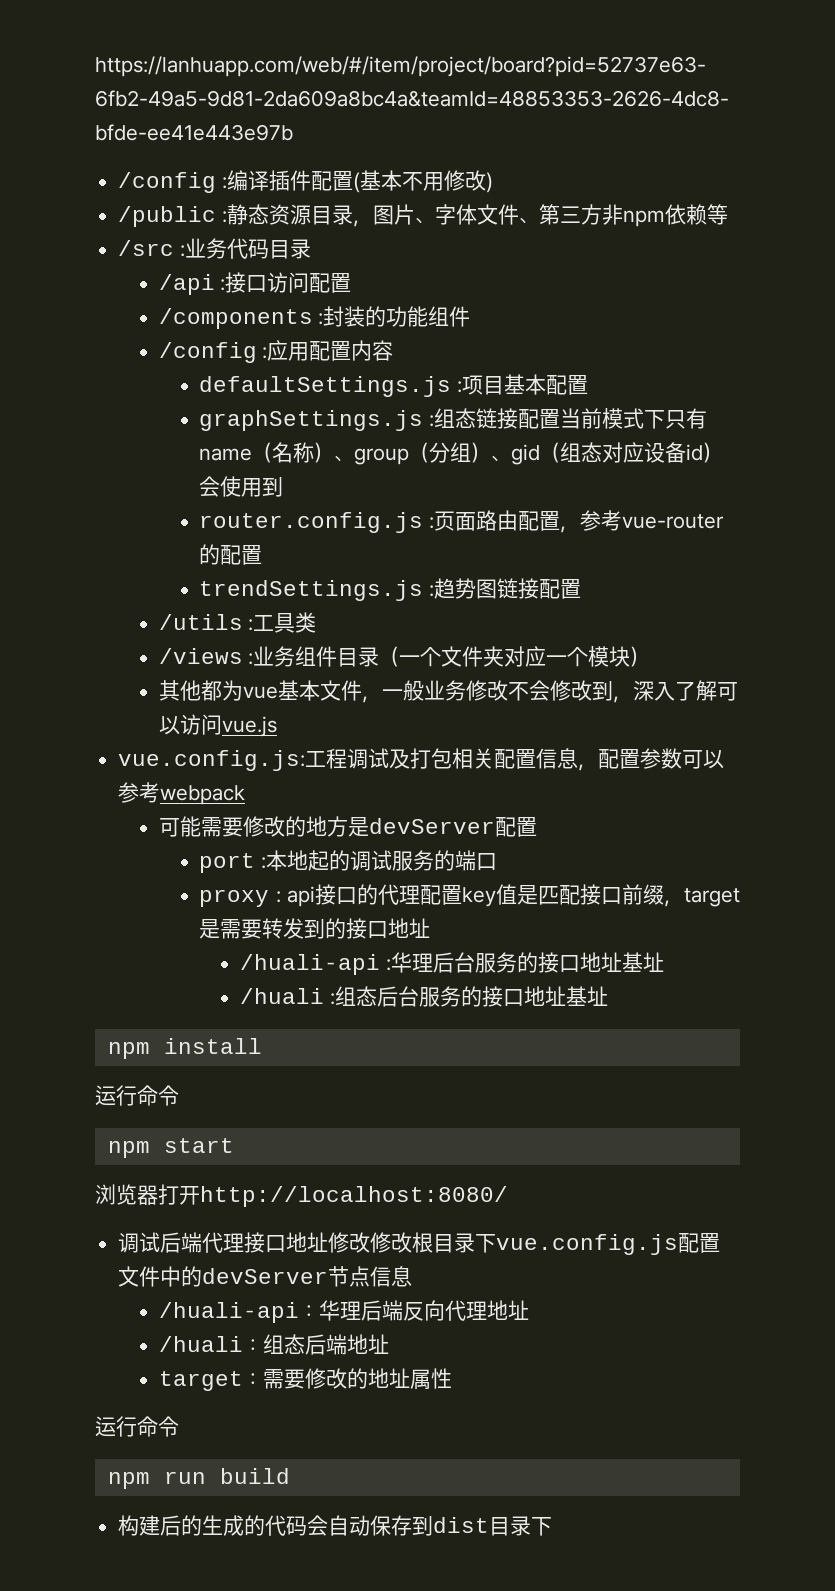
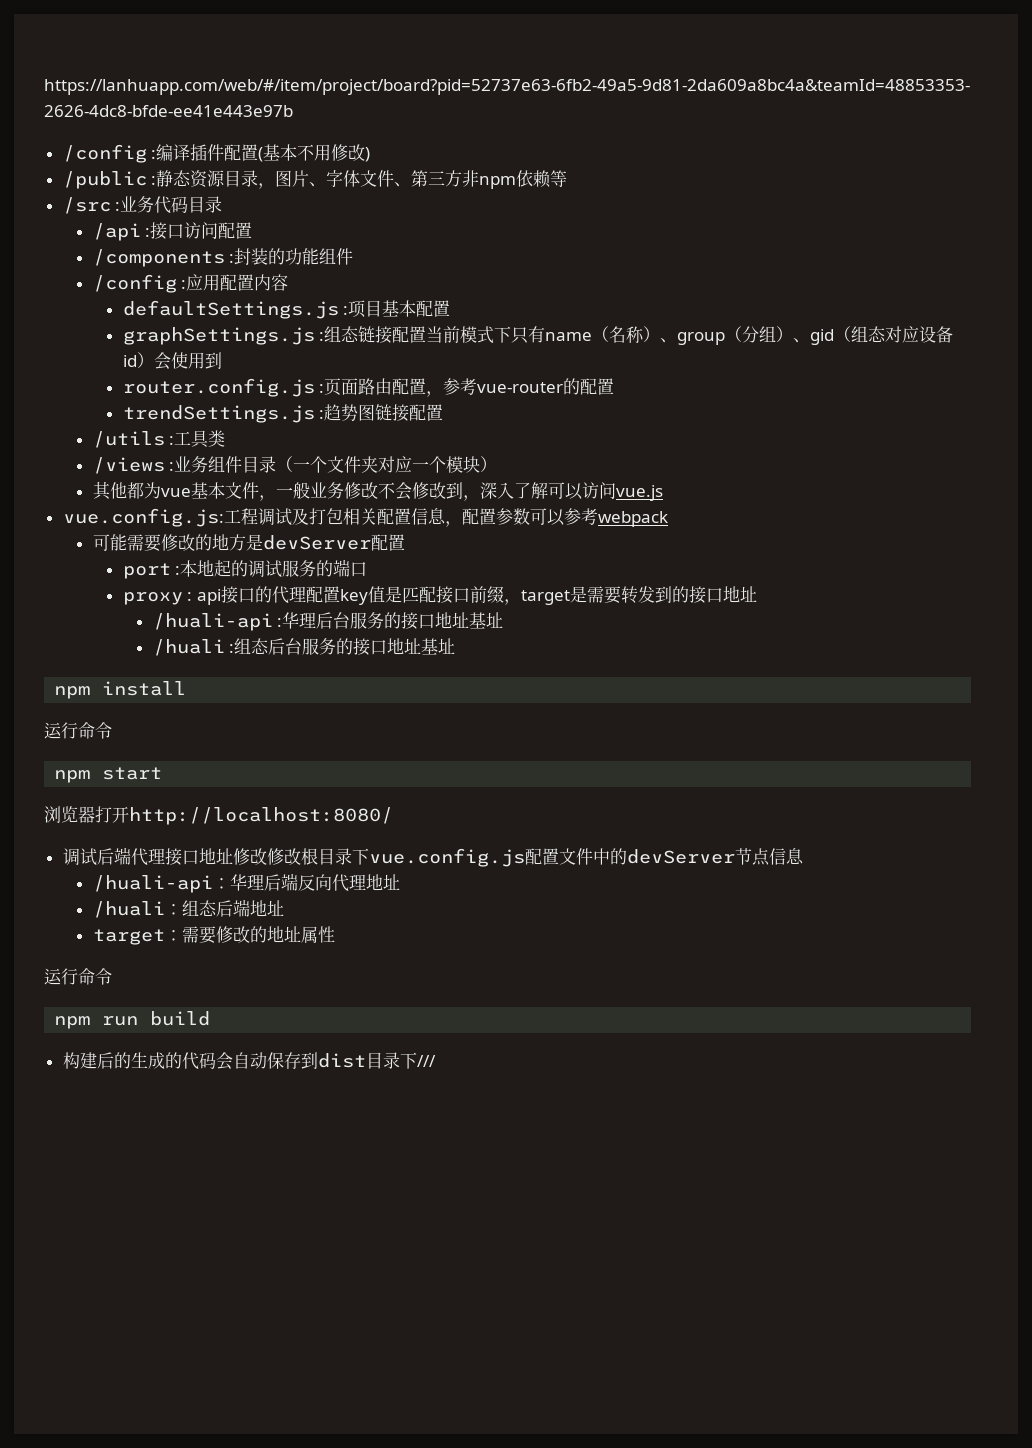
- 构建后的生成的代码会自动保存到dist目录下
+ 构建后的生成的代码会自动保存到dist目录下///

